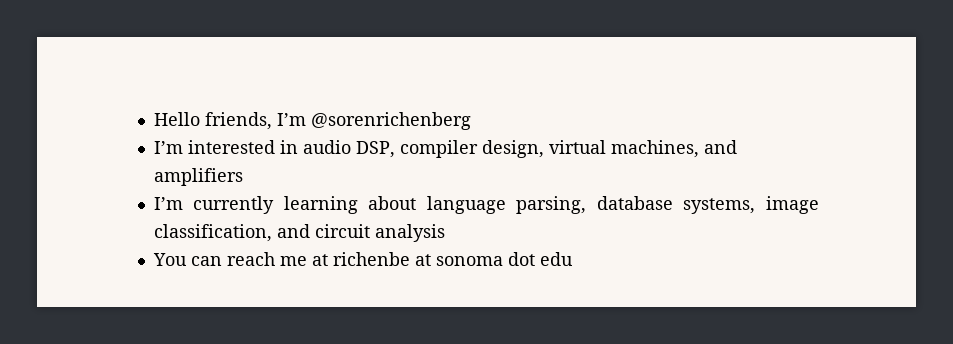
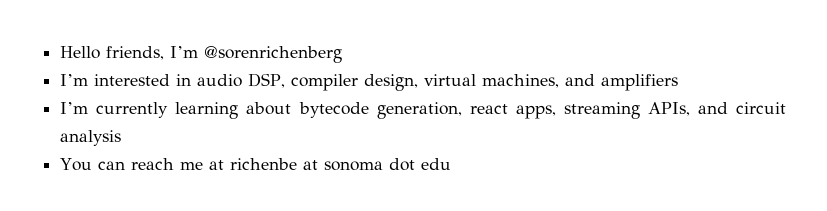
- I’m currently learning about language parsing, database systems, image classification, and circuit analysis
+ I’m currently learning about bytecode generation, react apps, streaming APIs, and circuit analysis

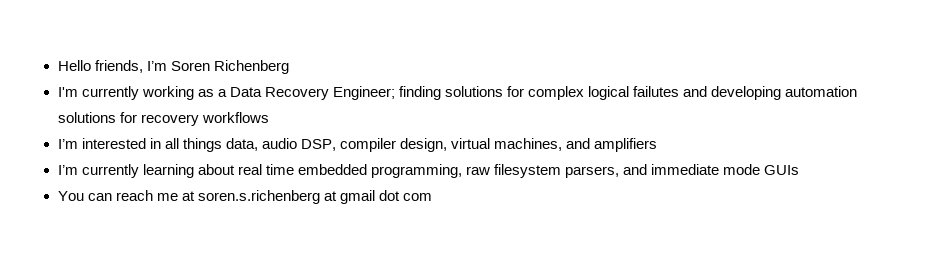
- Hello friends, I’m @sorenrichenberg
+ Hello friends, I’m Soren Richenberg
+ I'm currently working as a Data Recovery Engineer; finding solutions for complex logical failutes and developing automation solutions for recovery workflows
- I’m interested in audio DSP, compiler design, virtual machines, and amplifiers
+ I’m interested in all things data, audio DSP, compiler design, virtual machines, and amplifiers
- I’m currently learning about bytecode generation, react apps, streaming APIs, and circuit analysis
+ I’m currently learning about real time embedded programming, raw filesystem parsers, and immediate mode GUIs
- You can reach me at richenbe at sonoma dot edu
+ You can reach me at soren.s.richenberg at gmail dot com

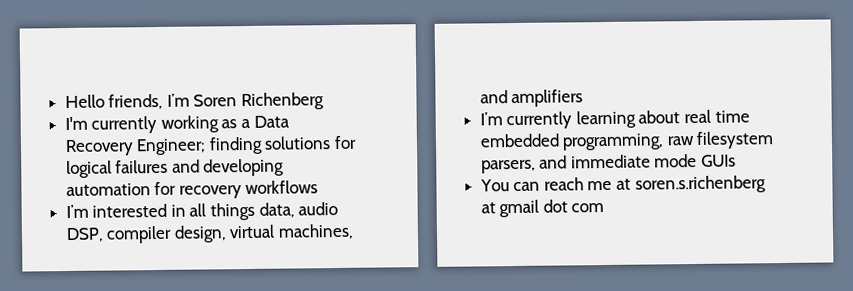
- I'm currently working as a Data Recovery Engineer; finding solutions for complex logical failutes and developing automation solutions for recovery workflows
+ I'm currently working as a Data Recovery Engineer; finding solutions for logical failures and developing automation for recovery workflows

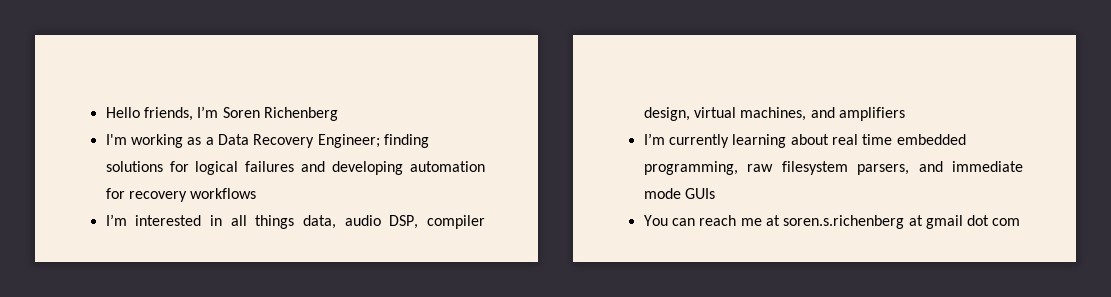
- I'm currently working as a Data Recovery Engineer; finding solutions for logical failures and developing automation for recovery workflows
+ I'm working as a Data Recovery Engineer; finding solutions for logical failures and developing automation for recovery workflows

